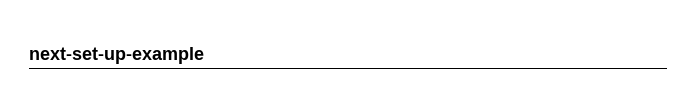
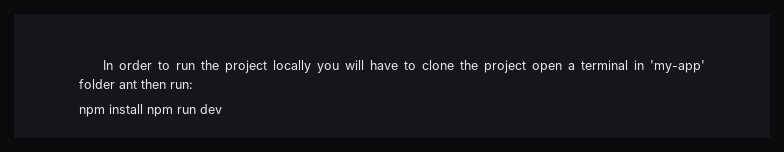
- next-set-up-example
+ In order to run the project locally you will have to clone the project open a terminal in 'my-app' folder ant then run:
+ npm install npm run dev

